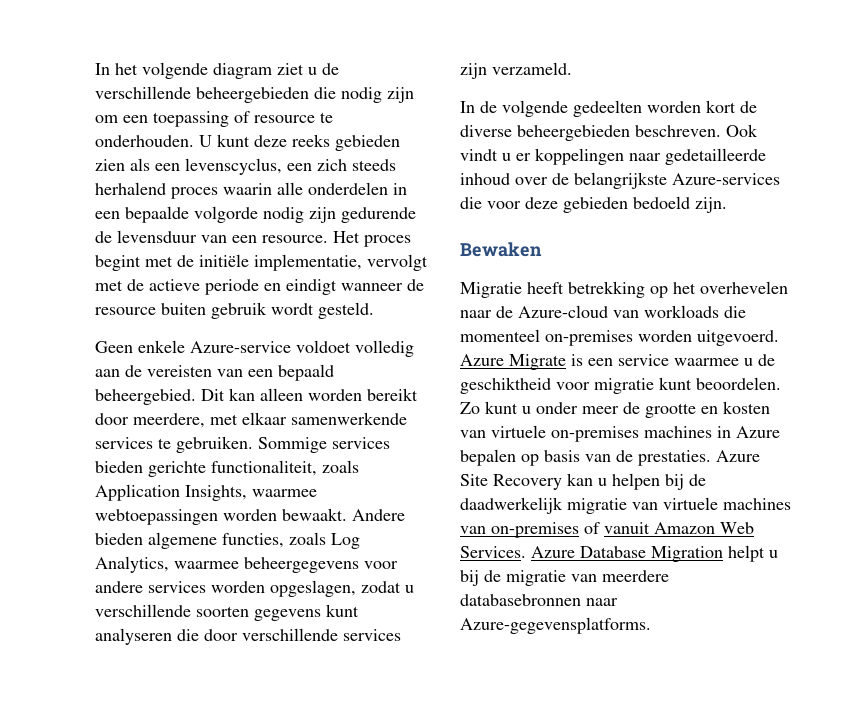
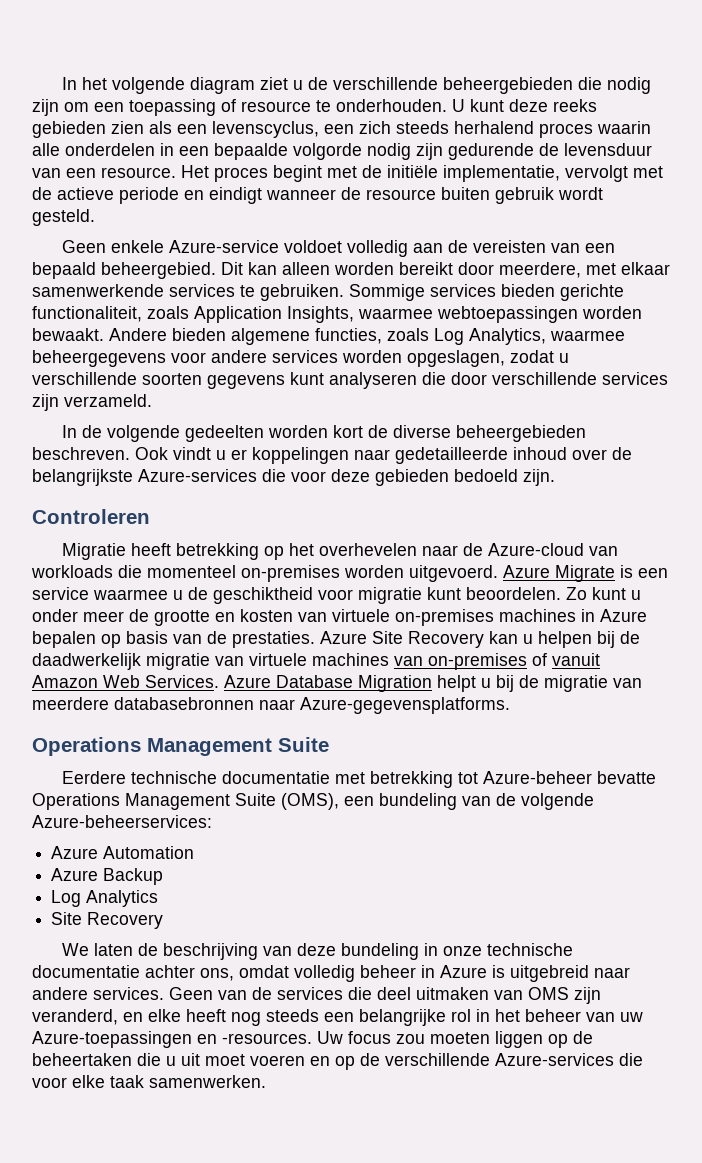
- Bewaken
+ Controleren
  Azure Database Migration helpt u bij de migratie van meerdere databasebronnen naar Azure-gegevensplatforms.
+ Operations Management Suite
+ Eerdere technische documentatie met betrekking tot Azure-beheer bevatte Operations Management Suite (OMS), een bundeling van de volgende Azure-beheerservices:
+ Azure Automation
+ Azure Backup
+ Log Analytics
+ Site Recovery
+ We laten de beschrijving van deze bundeling in onze technische documentatie achter ons, omdat volledig beheer in Azure is uitgebreid naar andere services. Geen van de services die deel uitmaken van OMS zijn veranderd, en elke heeft nog steeds een belangrijke rol in het beheer van uw Azure-toepassingen en -resources. Uw focus zou moeten liggen op de beheertaken die u uit moet voeren en op de verschillende Azure-services die voor elke taak samenwerken.

